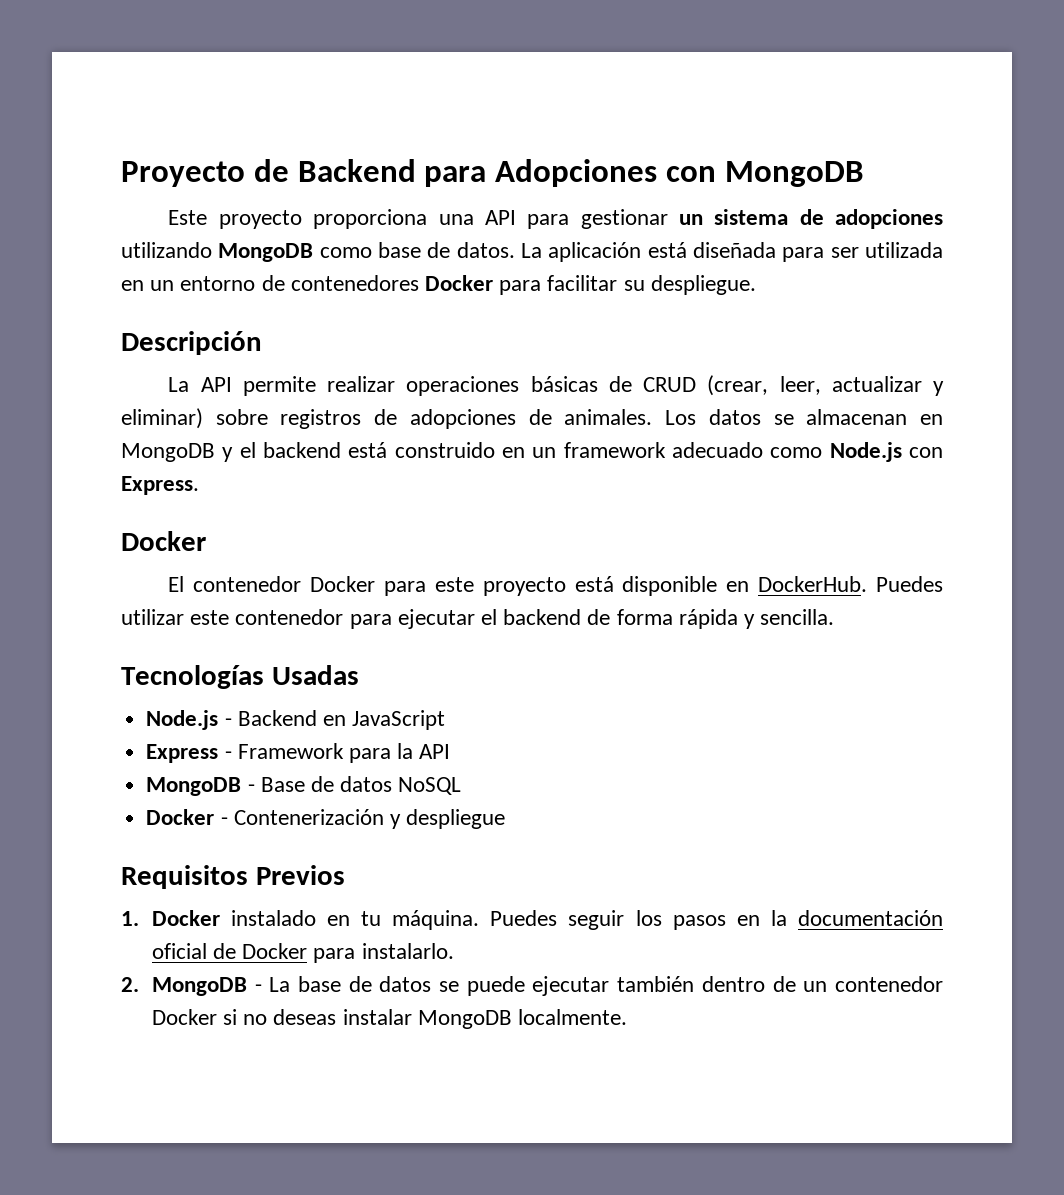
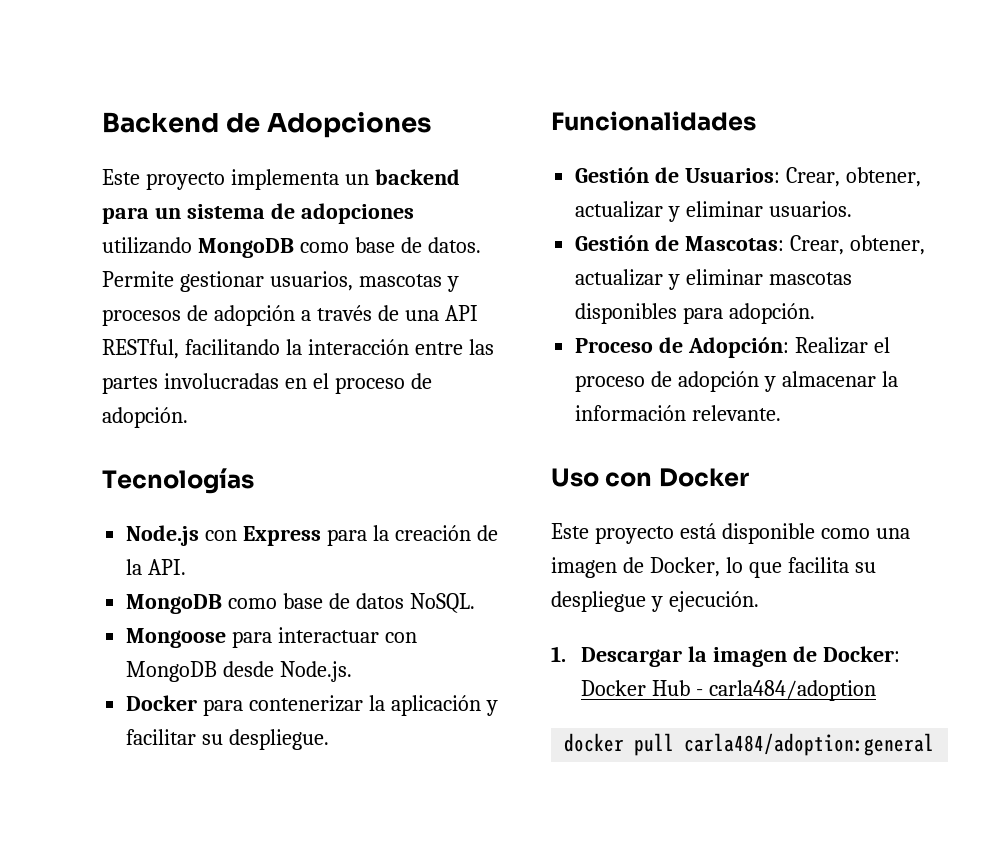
- Proyecto de Backend para Adopciones con MongoDB
- Este proyecto proporciona una API para gestionar un sistema de adopciones utilizando MongoDB como base de datos.
+ Backend de Adopciones
+ Este proyecto implementa un backend para un sistema de adopciones utilizando MongoDB como base de datos.
- La aplicación está diseñada para ser utilizada en un entorno de contenedores Docker para facilitar su despliegue.
- Descripción
- La API permite realizar operaciones básicas de CRUD (crear, leer, actualizar y eliminar) sobre registros de adopciones de animales. Los datos se almacenan en MongoDB y el backend está construido en un framework adecuado como Node.js con Express.
- Docker
- El contenedor Docker para este proyecto está disponible en DockerHub. Puedes utilizar este contenedor para ejecutar el backend de forma rápida y sencilla.
- Tecnologías Usadas
- Node.js - Backend en JavaScript
- Express - Framework para la API
- MongoDB - Base de datos NoSQL
- Docker - Contenerización y despliegue
- Requisitos Previos
- 1. Docker instalado en tu máquina. Puedes seguir los pasos en la documentación oficial de Docker para instalarlo.
- 2. MongoDB - La base de datos se puede ejecutar también dentro de un contenedor Docker si no deseas instalar MongoDB localmente.
+ Permite gestionar usuarios, mascotas y procesos de adopción a través de una API RESTful, facilitando la interacción entre las partes involucradas en el proceso de adopción.
+ Tecnologías
+ Node.js con Express para la creación de la API.
+ MongoDB como base de datos NoSQL.
+ Mongoose para interactuar con MongoDB desde Node.js.
+ Docker para contenerizar la aplicación y facilitar su despliegue.
+ Funcionalidades
+ Gestión de Usuarios: Crear, obtener, actualizar y eliminar usuarios.
+ Gestión de Mascotas: Crear, obtener, actualizar y eliminar mascotas disponibles para adopción.
+ Proceso de Adopción: Realizar el proceso de adopción y almacenar la información relevante.
+ Uso con Docker
+ Este proyecto está disponible como una imagen de Docker, lo que facilita su despliegue y ejecución.
+ 1. Descargar la imagen de Docker: Docker Hub - carla484/adoption
+ docker pull carla484/adoption:general

